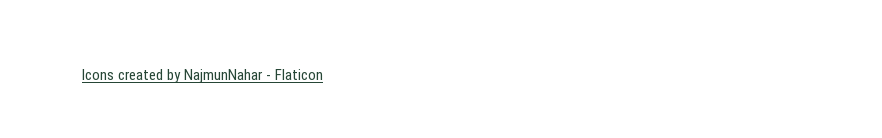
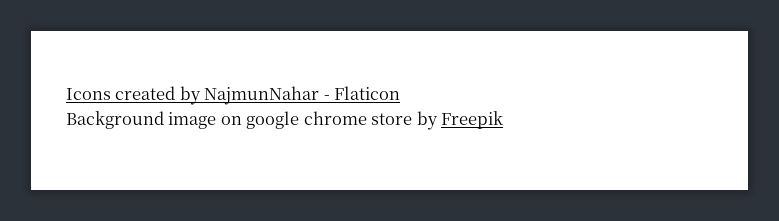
+ Background image on google chrome store by Freepik

